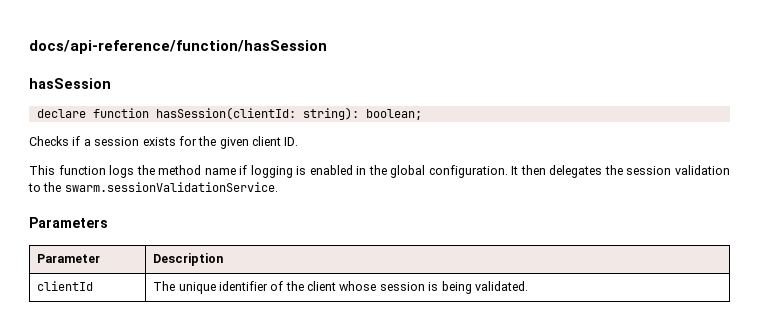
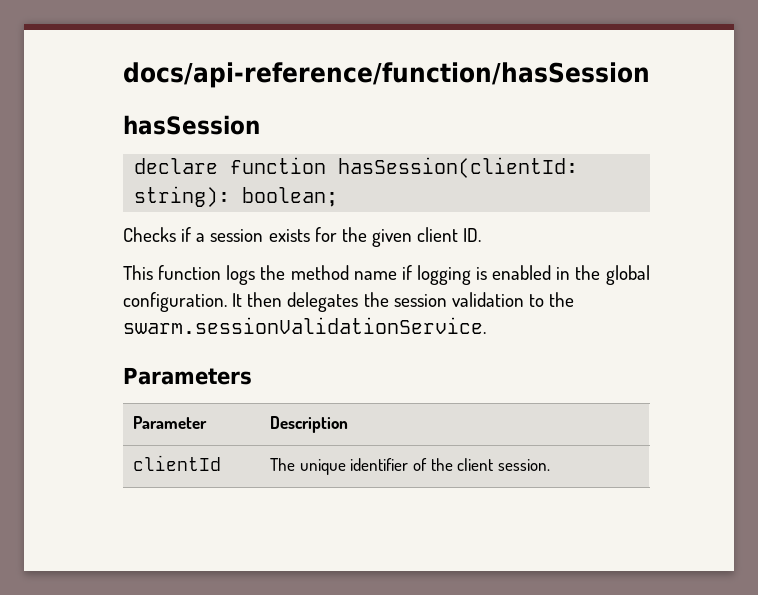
- clientId | The unique identifier of the client whose session is being validated.
+ clientId | The unique identifier of the client session.

